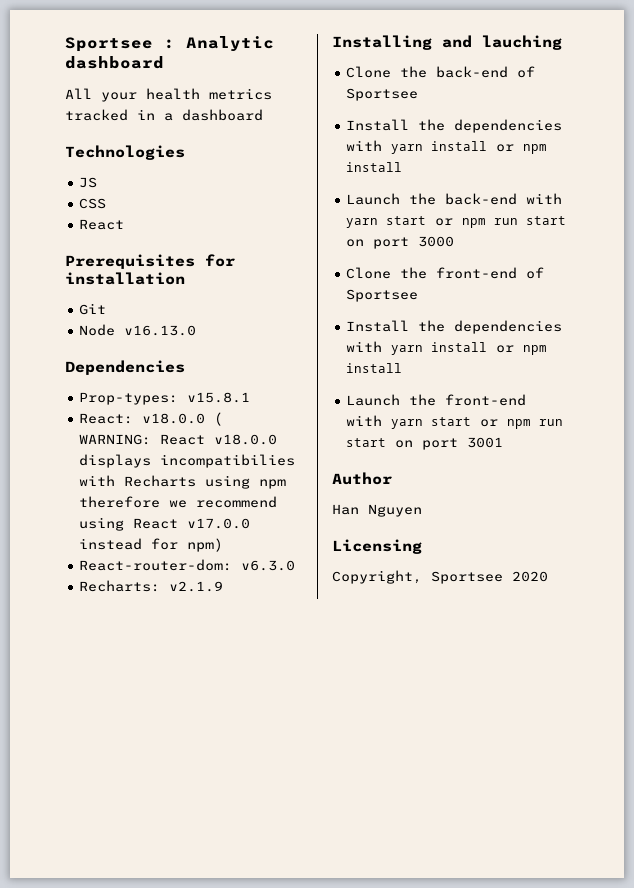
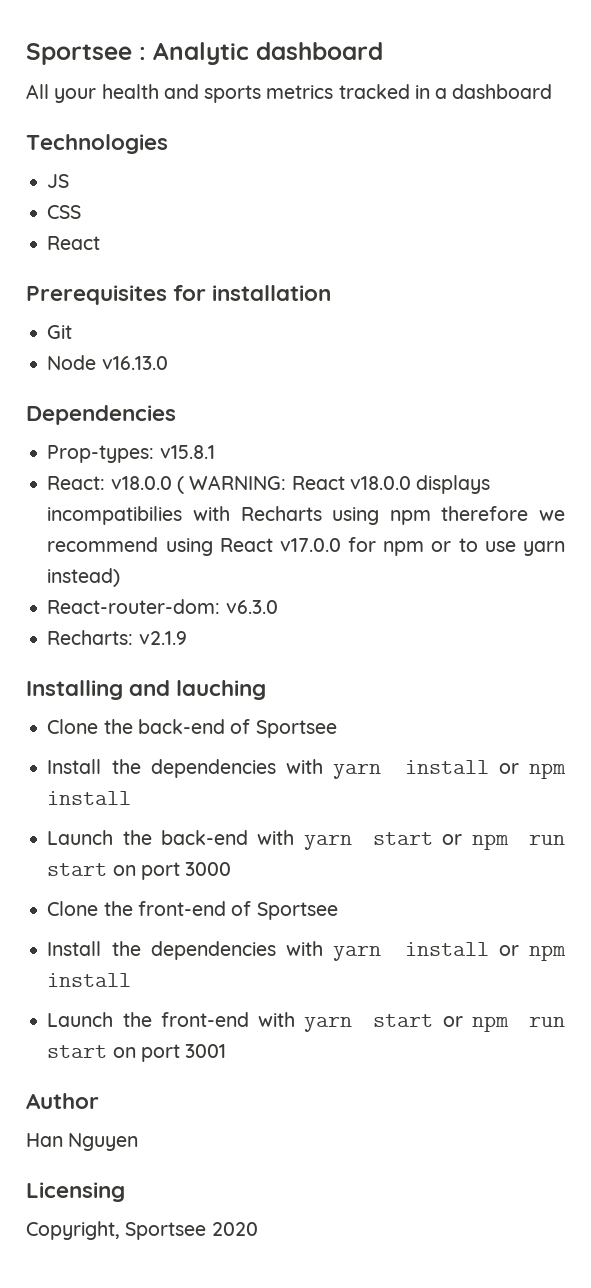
- All your health metrics tracked in a dashboard
+ All your health and sports metrics tracked in a dashboard
- React: v18.0.0 ( WARNING: React v18.0.0 displays incompatibilies with Recharts using npm therefore we recommend using React v17.0.0 instead for npm)
+ React: v18.0.0 ( WARNING: React v18.0.0 displays incompatibilies with Recharts using npm therefore we recommend using React v17.0.0 for npm or to use yarn instead)

